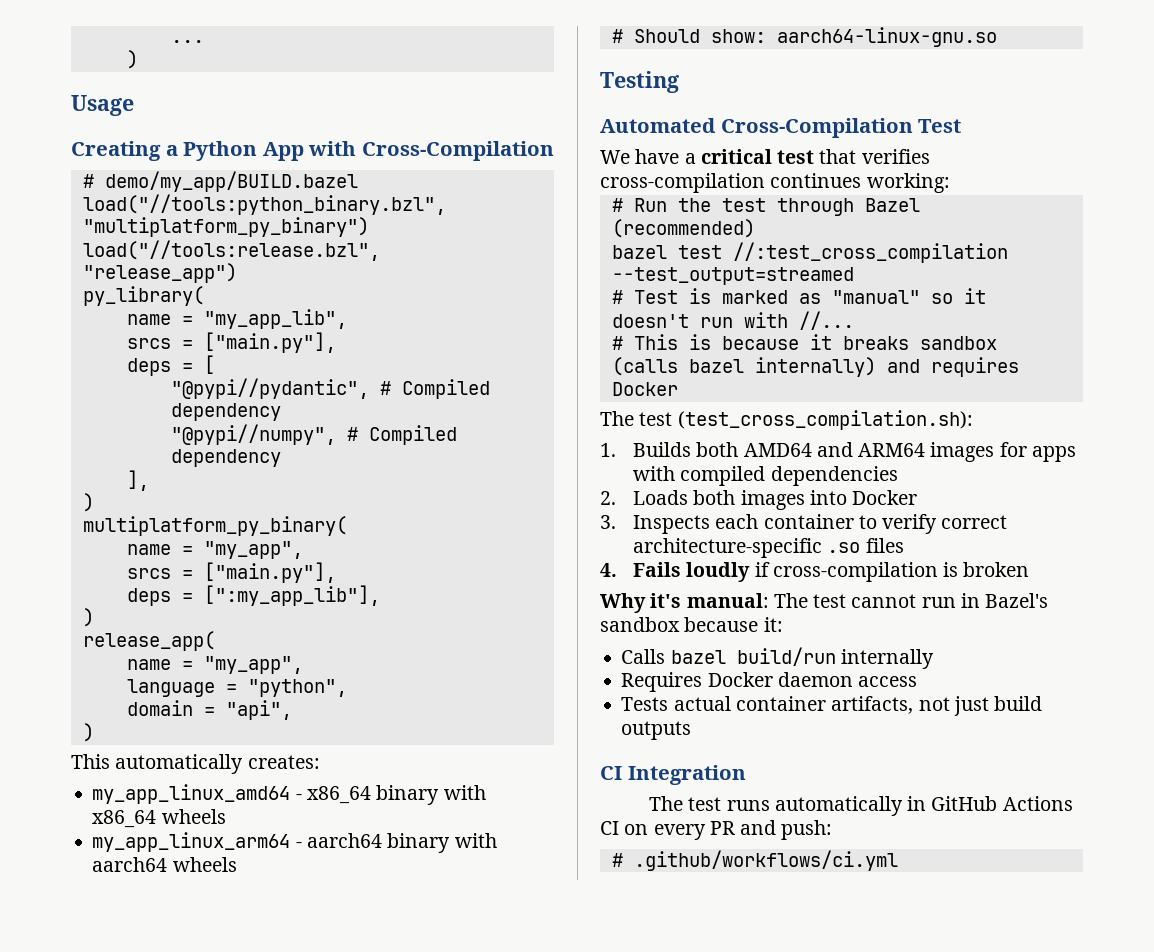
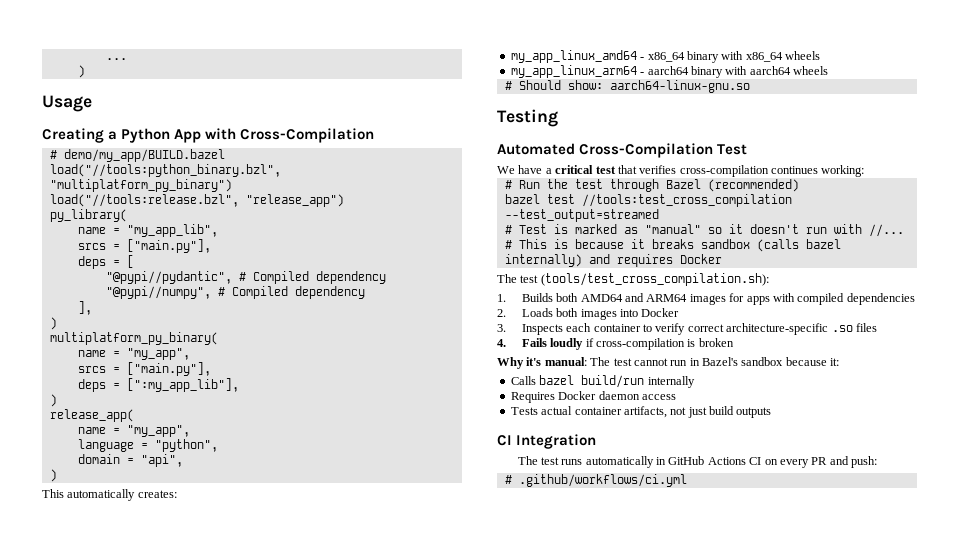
- bazel test //:test_cross_compilation --test_output=streamed
+ bazel test //tools:test_cross_compilation --test_output=streamed
- The test (test_cross_compilation.sh):
+ The test (tools/test_cross_compilation.sh):

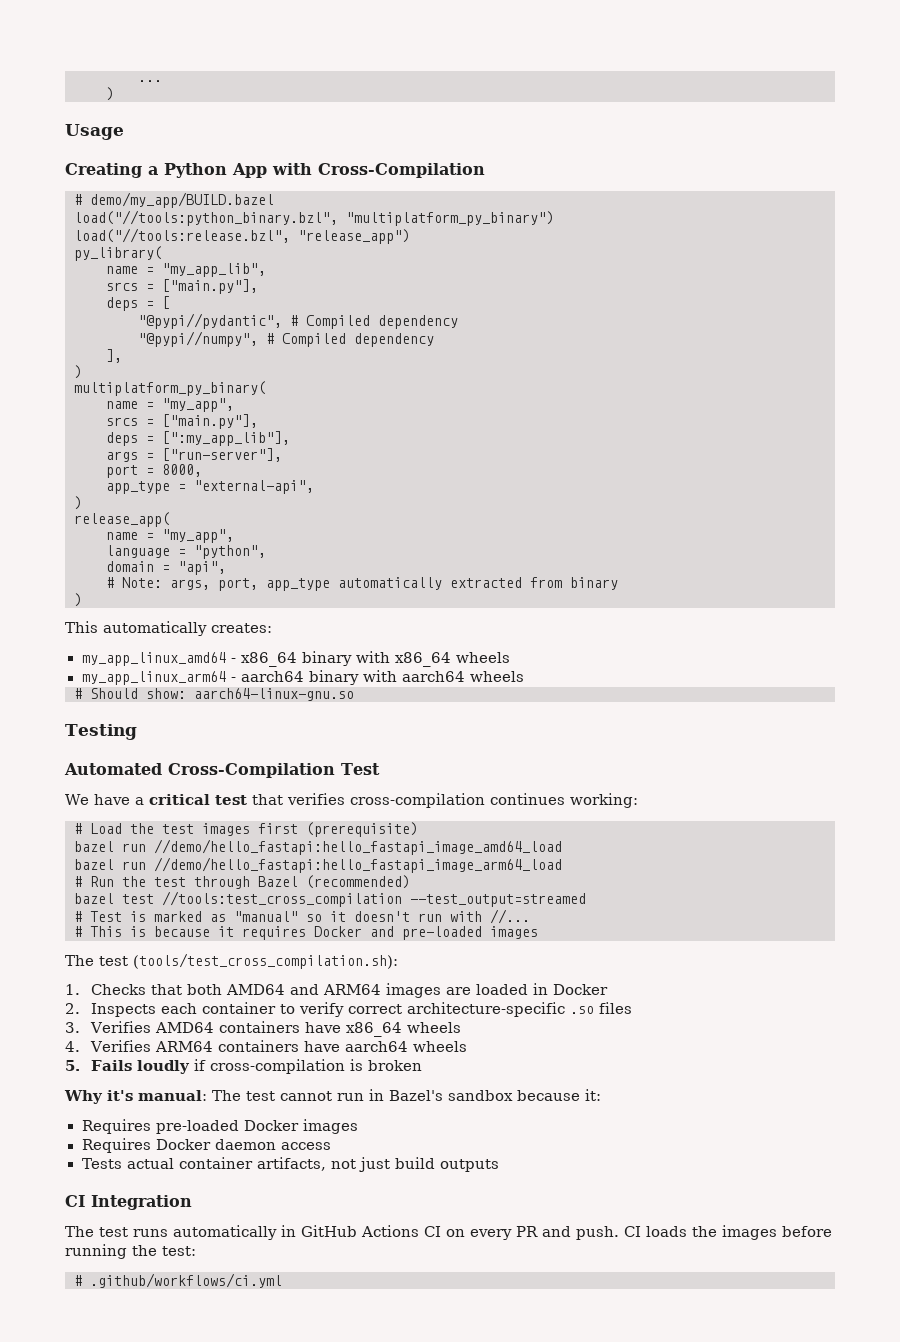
+ args = ["run-server"],
+ port = 8000,
+ app_type = "external-api",
+ # Note: args, port, app_type automatically extracted from binary
+ # Load the test images first (prerequisite)
+ bazel run //demo/hello_fastapi:hello_fastapi_image_amd64_load
+ bazel run //demo/hello_fastapi:hello_fastapi_image_arm64_load
- # This is because it breaks sandbox (calls bazel internally) and requires Docker
+ # This is because it requires Docker and pre-loaded images
- 1. Builds both AMD64 and ARM64 images for apps with compiled dependencies
- 2. Loads both images into Docker
- 3. Inspects each container to verify correct architecture-specific .so files
+ 1. Checks that both AMD64 and ARM64 images are loaded in Docker
+ 2. Inspects each container to verify correct architecture-specific .so files
- 4. Fails loudly if cross-compilation is broken
+ 3. Verifies AMD64 containers have x86_64 wheels
+ 4. Verifies ARM64 containers have aarch64 wheels
+ 5. Fails loudly if cross-compilation is broken
- Calls bazel build/run internally
+ Requires pre-loaded Docker images
- The test runs automatically in GitHub Actions CI on every PR and push:
+ The test runs automatically in GitHub Actions CI on every PR and push. CI loads the images before running the test:

